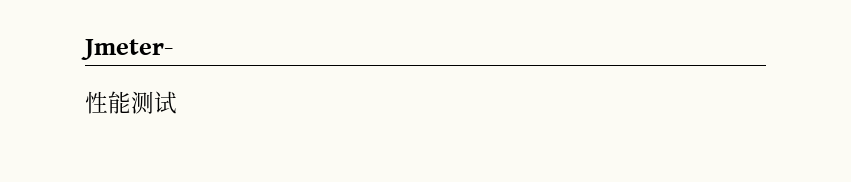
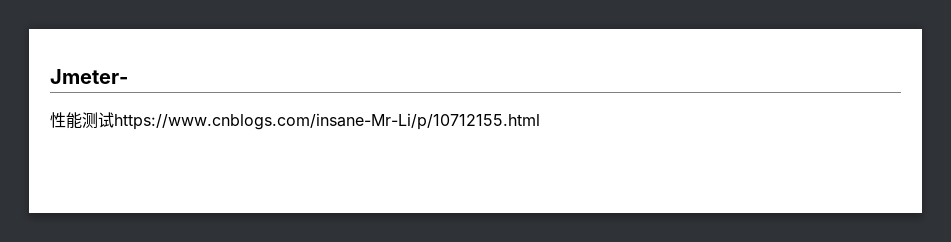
- 性能测试
+ 性能测试https://www.cnblogs.com/insane-Mr-Li/p/10712155.html

